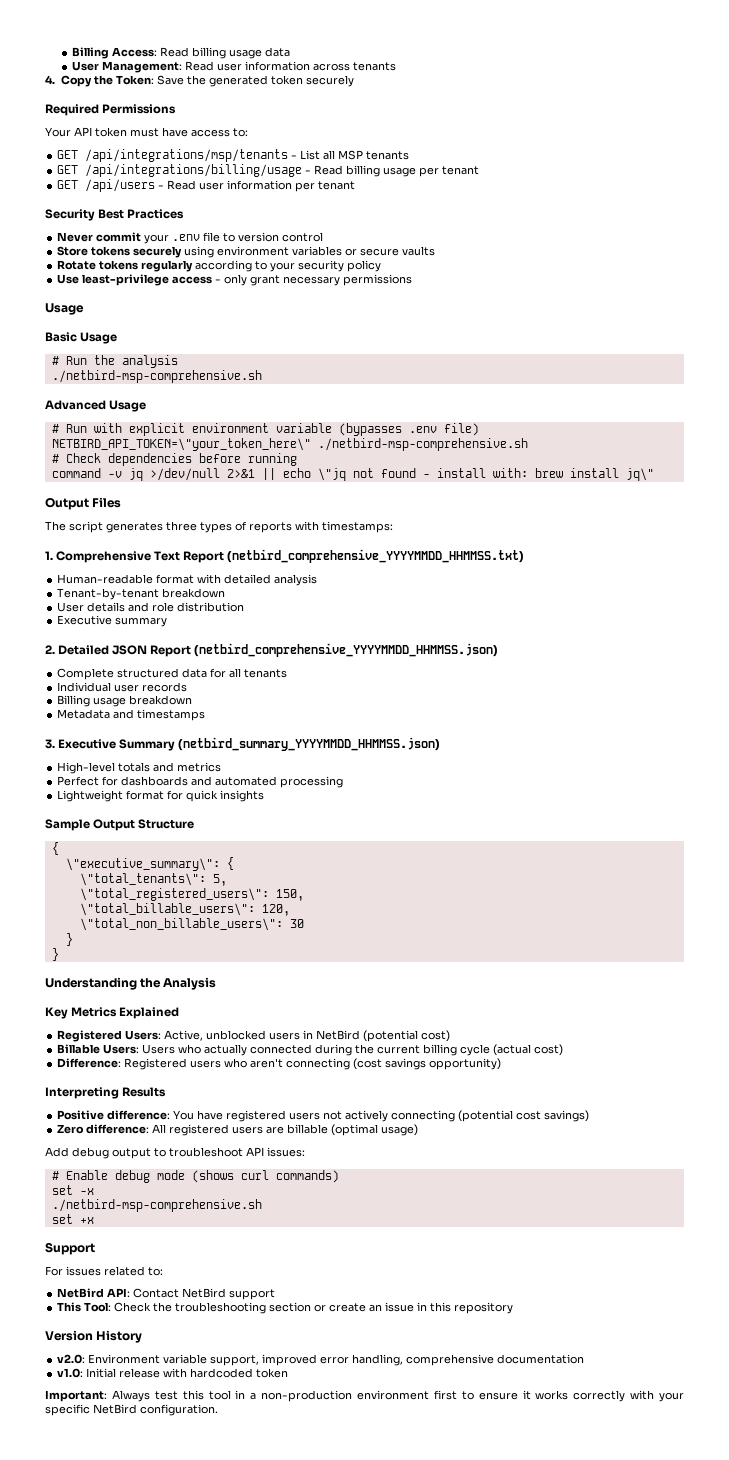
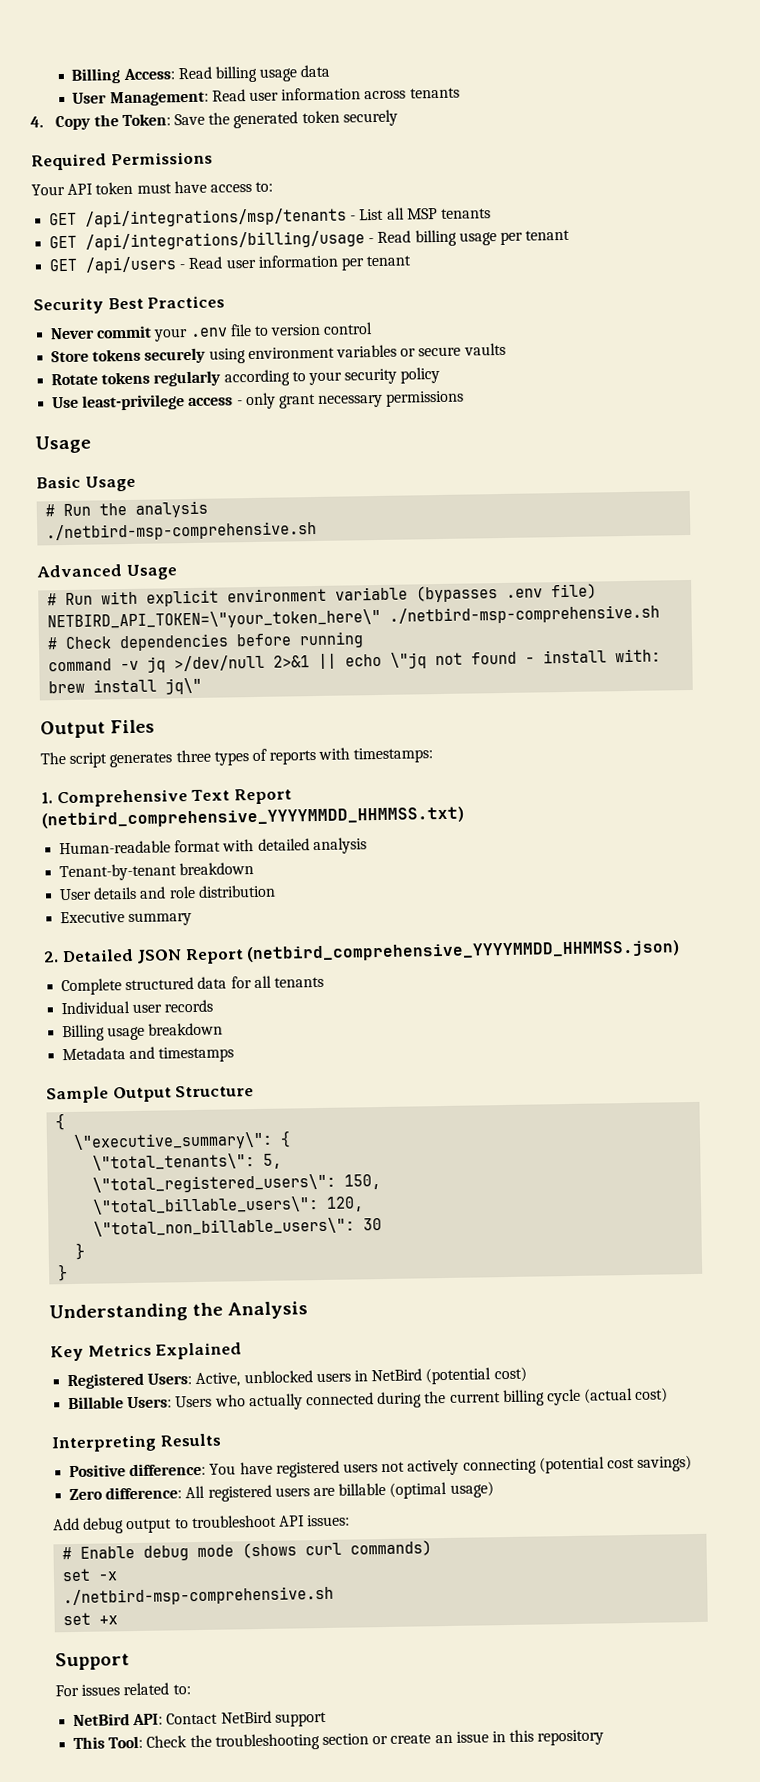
- 3. Executive Summary (netbird_summary_YYYYMMDD_HHMMSS.json)
- High-level totals and metrics
- Perfect for dashboards and automated processing
- Lightweight format for quick insights
- Difference: Registered users who aren't connecting (cost savings opportunity)
- Version History
- v2.0: Environment variable support, improved error handling, comprehensive documentation
- v1.0: Initial release with hardcoded token
- Important: Always test this tool in a non-production environment first to ensure it works correctly with your specific NetBird configuration.

